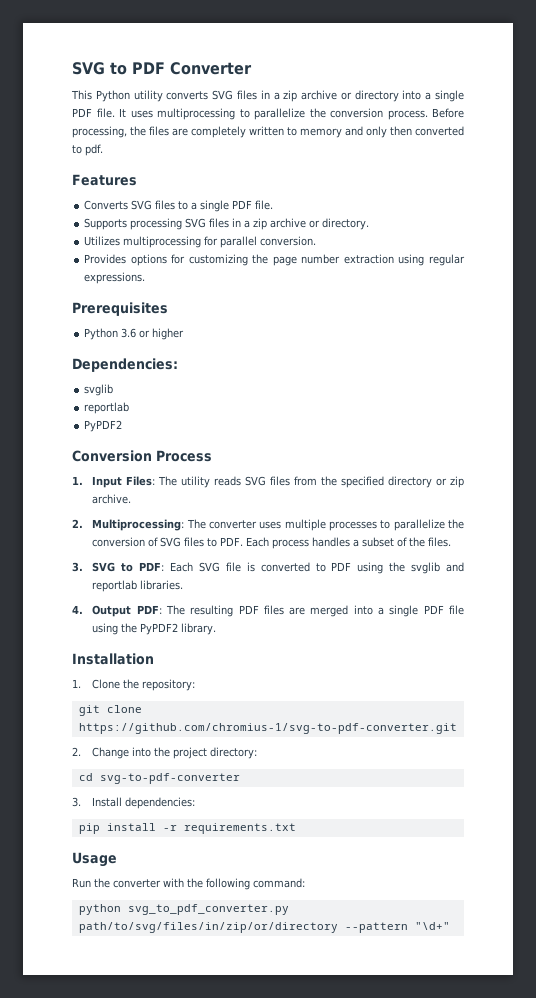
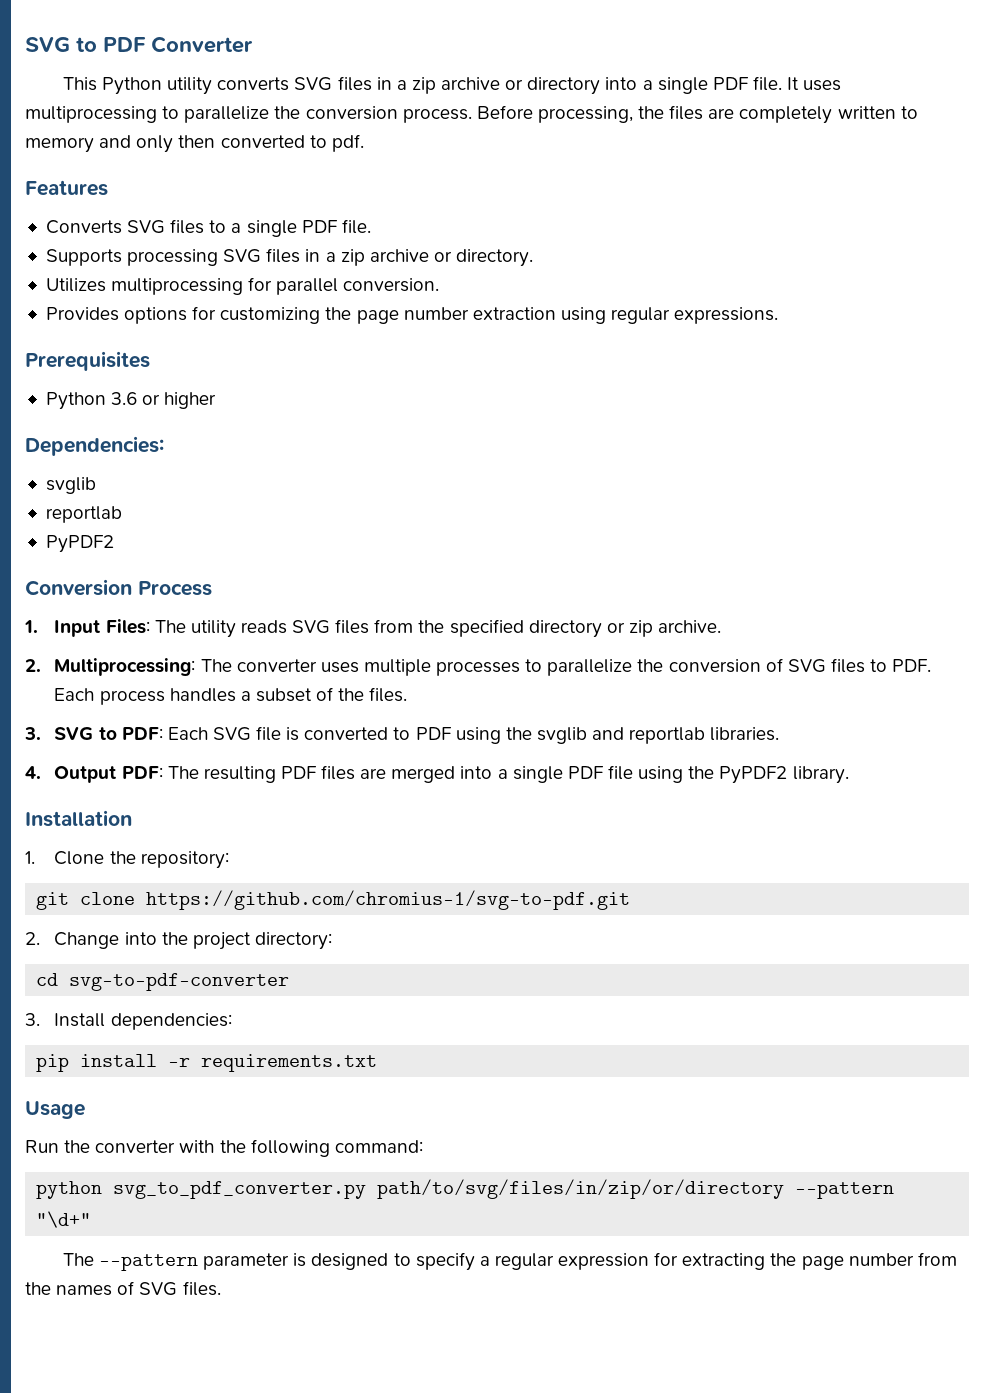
- git clone https://github.com/chromius-1/svg-to-pdf-converter.git
+ git clone https://github.com/chromius-1/svg-to-pdf.git
+ The --pattern parameter is designed to specify a regular expression for extracting the page number from the names of SVG files.

